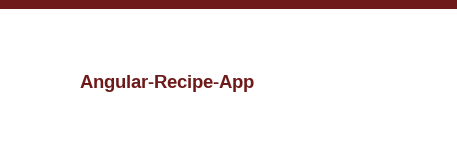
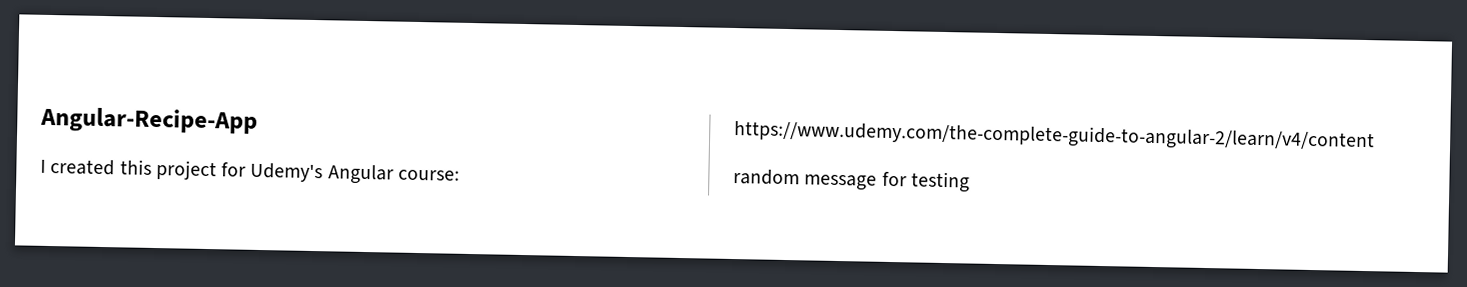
+ I created this project for Udemy's Angular course: https://www.udemy.com/the-complete-guide-to-angular-2/learn/v4/content
+ random message for testing

